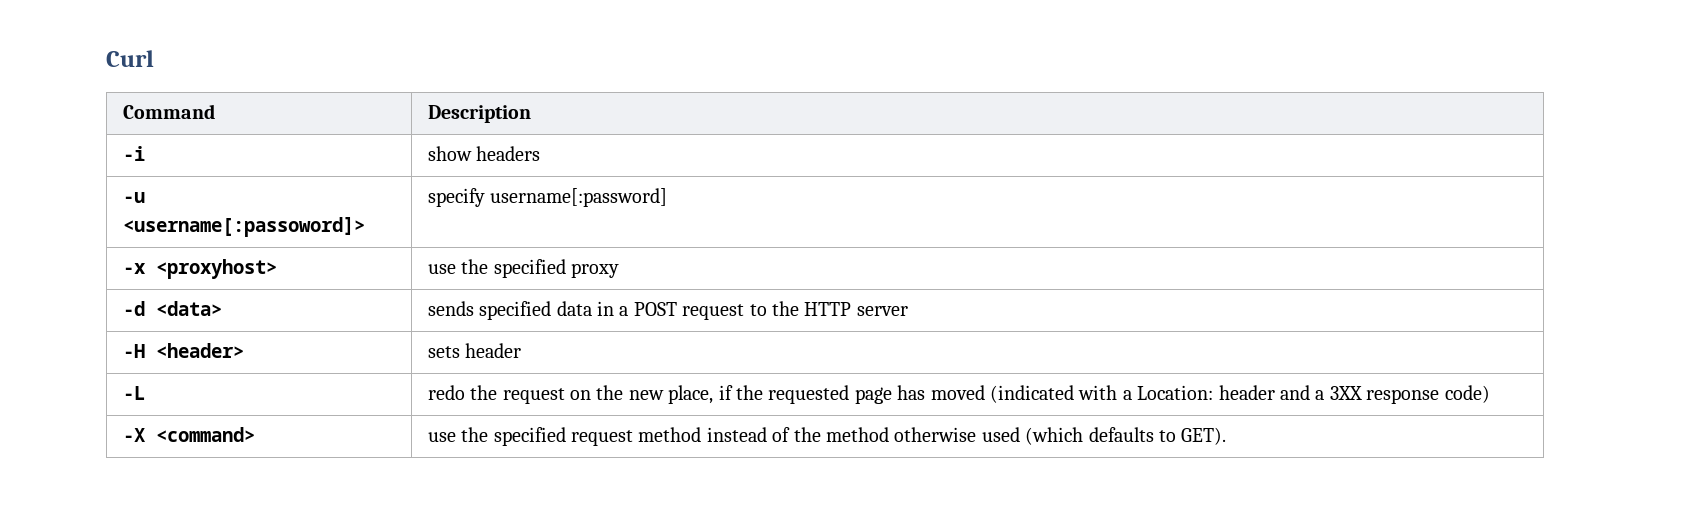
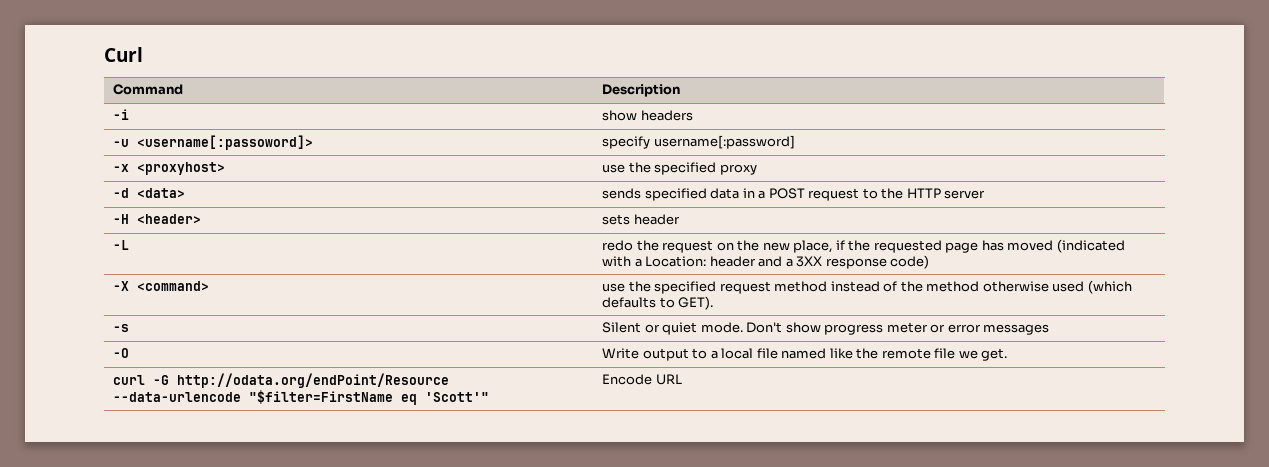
+ -s | Silent or quiet mode. Don't show progress meter or error messages
+ -O | Write output to a local file named like the remote file we get.
+ curl -G http://odata.org/endPoint/Resource --data-urlencode "$filter=FirstName eq 'Scott'" | Encode URL

